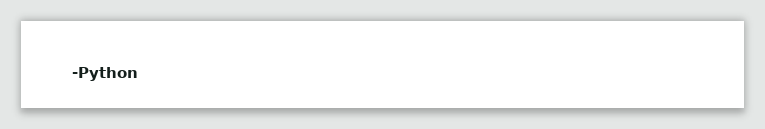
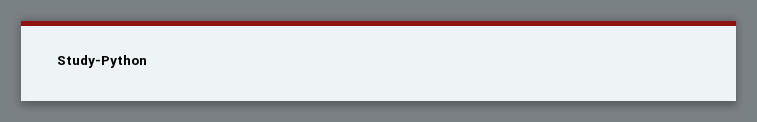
- -Python
+ Study-Python

